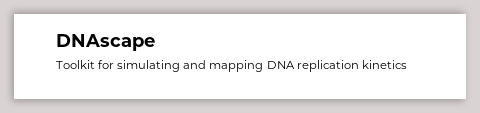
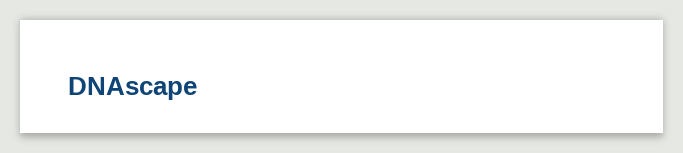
- Toolkit for simulating and mapping DNA replication kinetics

